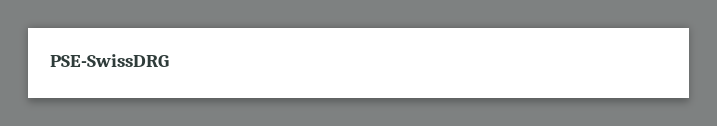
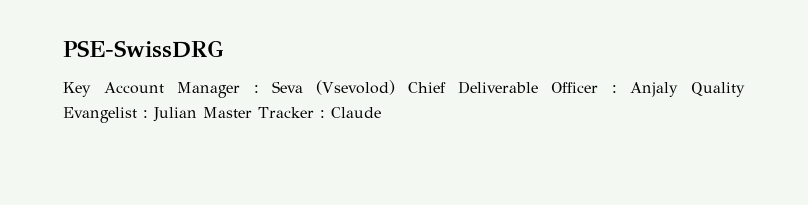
+ Key Account Manager : Seva (Vsevolod) Chief Deliverable Officer : Anjaly Quality Evangelist : Julian Master Tracker : Claude

